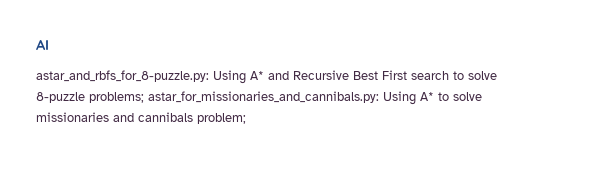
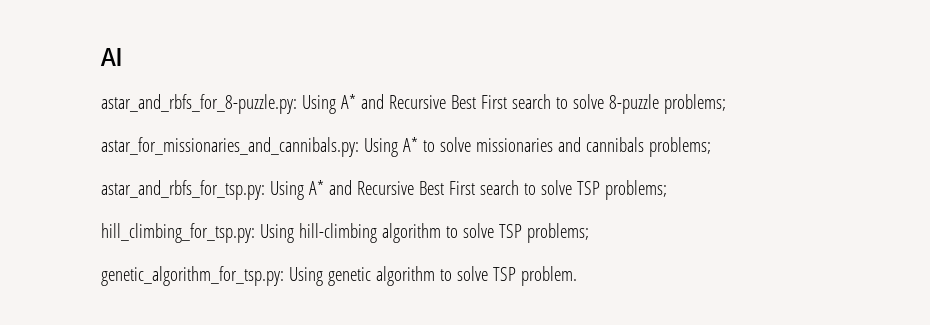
- astar_and_rbfs_for_8-puzzle.py: Using A* and Recursive Best First search to solve 8-puzzle problems; astar_for_missionaries_and_cannibals.py: Using A* to solve missionaries and cannibals problem;
+ astar_and_rbfs_for_8-puzzle.py: Using A* and Recursive Best First search to solve 8-puzzle problems;
+ astar_for_missionaries_and_cannibals.py: Using A* to solve missionaries and cannibals problems;
+ astar_and_rbfs_for_tsp.py: Using A* and Recursive Best First search to solve TSP problems;
+ hill_climbing_for_tsp.py: Using hill-climbing algorithm to solve TSP problems;
+ genetic_algorithm_for_tsp.py: Using genetic algorithm to solve TSP problem.

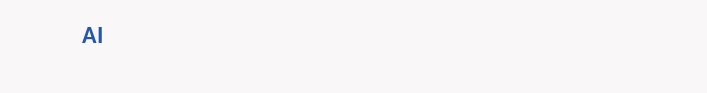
- astar_and_rbfs_for_8-puzzle.py: Using A* and Recursive Best First search to solve 8-puzzle problems;
- astar_for_missionaries_and_cannibals.py: Using A* to solve missionaries and cannibals problems;
- astar_and_rbfs_for_tsp.py: Using A* and Recursive Best First search to solve TSP problems;
- hill_climbing_for_tsp.py: Using hill-climbing algorithm to solve TSP problems;
- genetic_algorithm_for_tsp.py: Using genetic algorithm to solve TSP problem.

